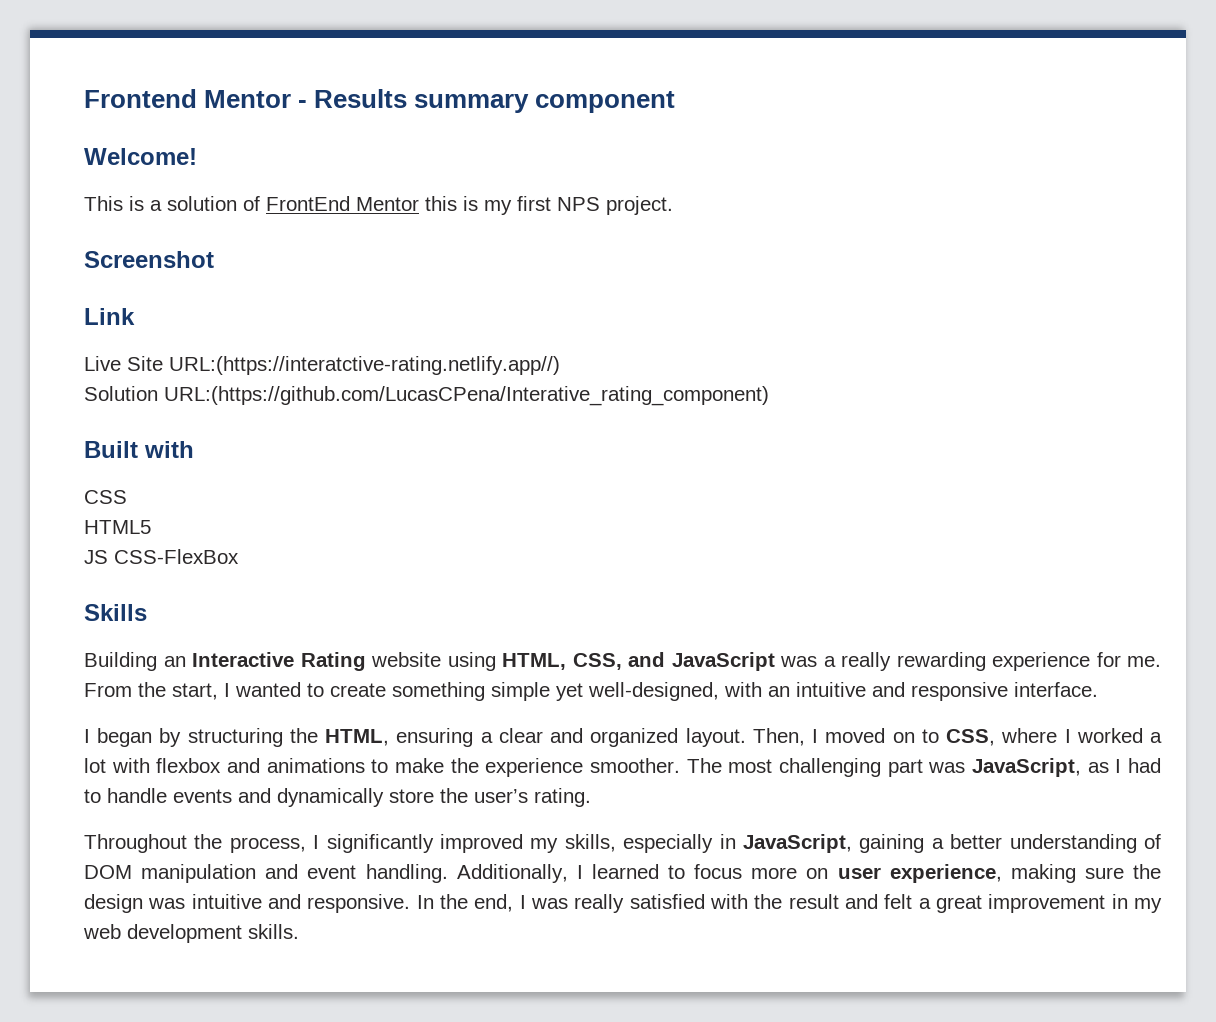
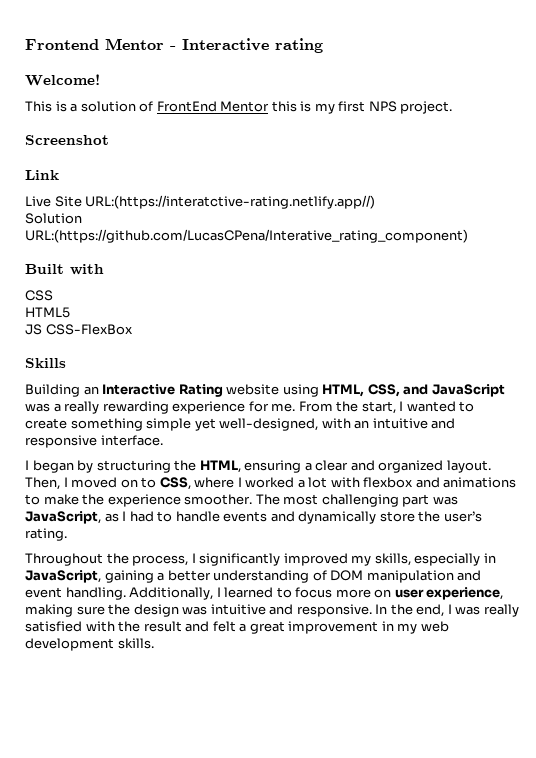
- Frontend Mentor - Results summary component
+ Frontend Mentor - Interactive rating

